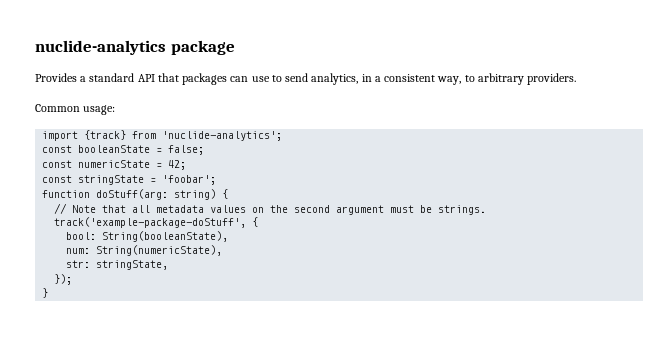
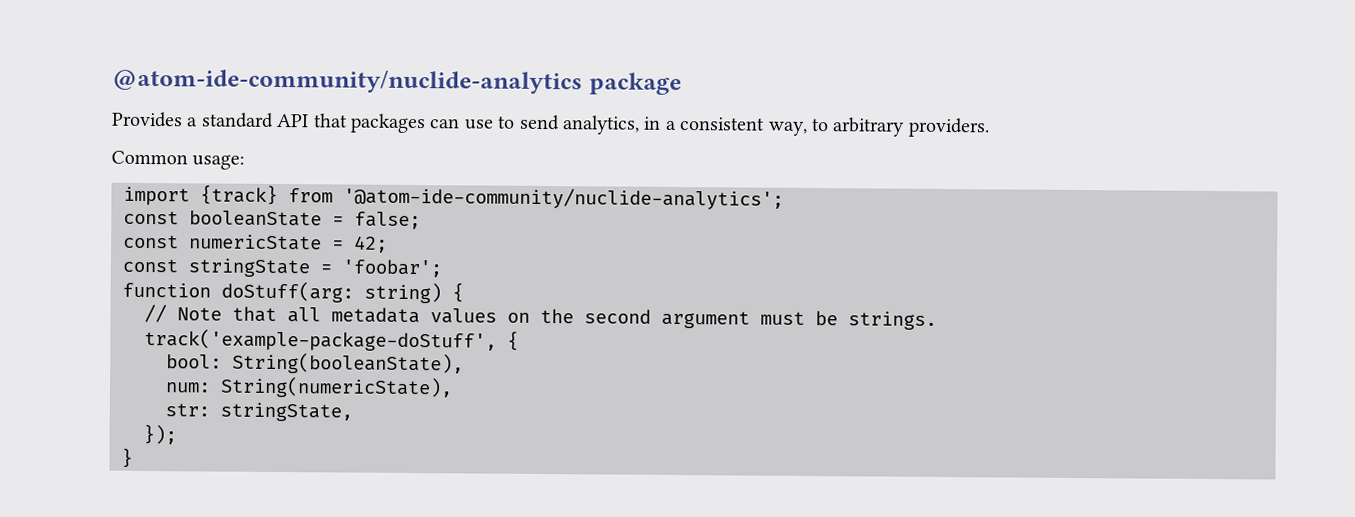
- nuclide-analytics package
+ @atom-ide-community/nuclide-analytics package
- import {track} from 'nuclide-analytics';
+ import {track} from '@atom-ide-community/nuclide-analytics';

